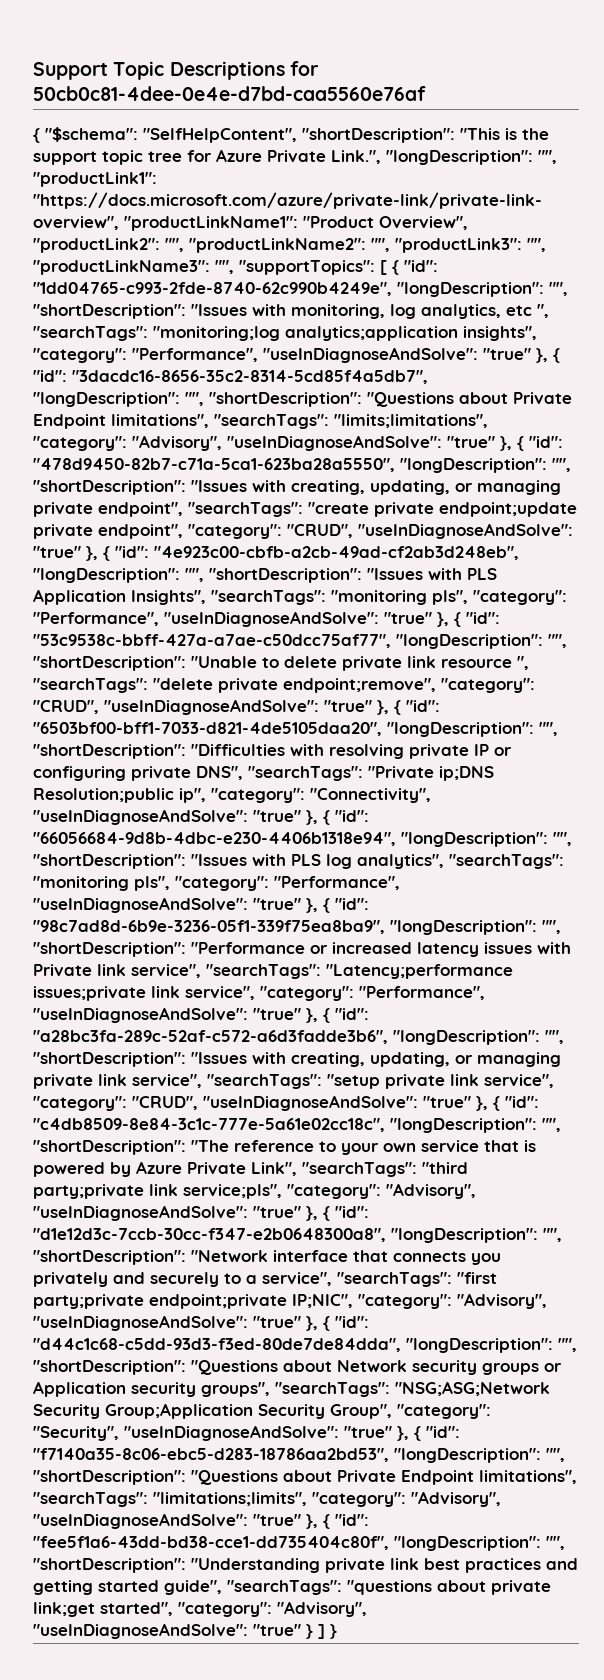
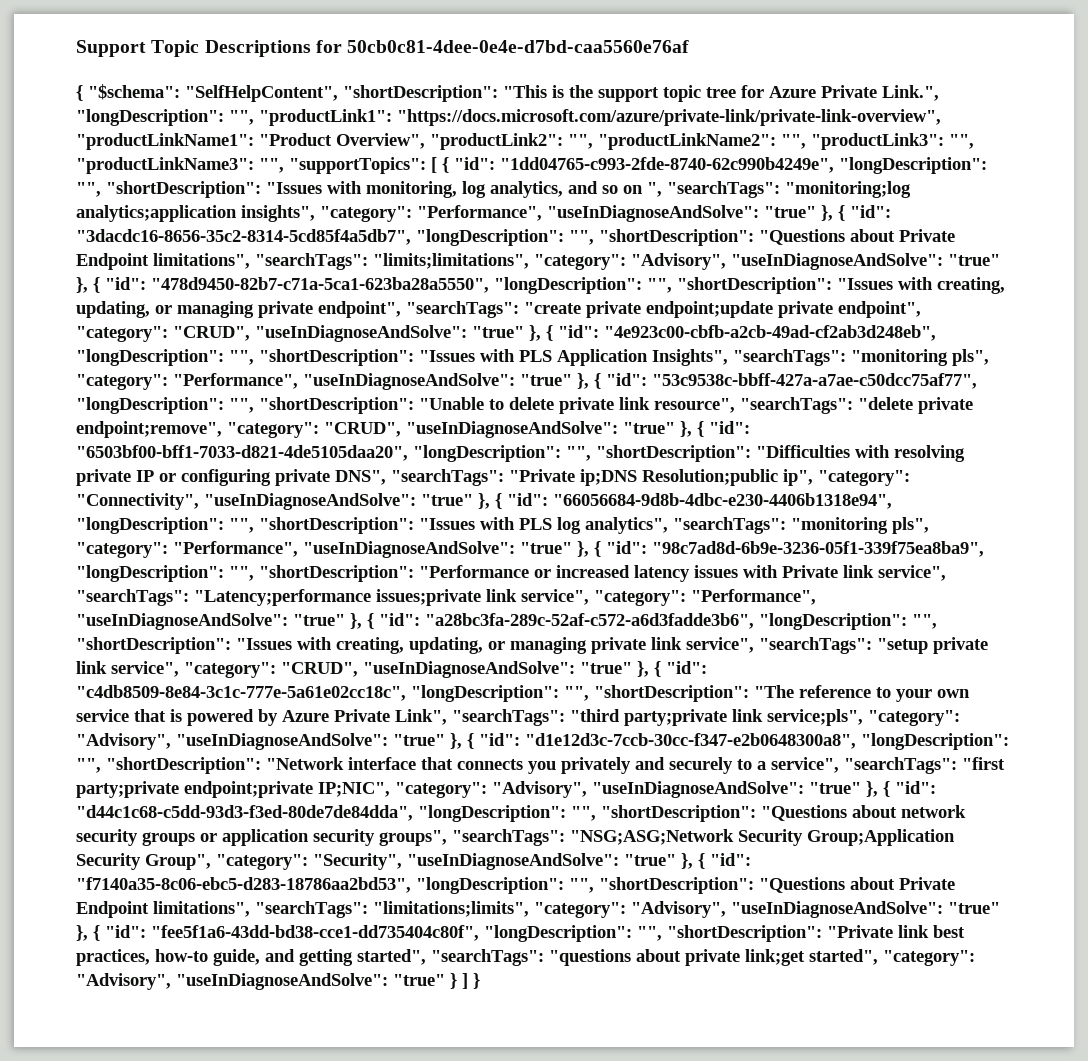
- "Issues with monitoring, log analytics, etc ", "searchTags":
+ "Issues with monitoring, log analytics, and so on ", "searchTags":
- "Unable to delete private link resource ", "searchTags":
+ "Unable to delete private link resource", "searchTags":
- "Questions about Network security groups or Application security groups", "searchTags":
+ "Questions about network security groups or application security groups", "searchTags":
- "Understanding private link best practices and getting started guide", "searchTags":
+ "Private link best practices, how-to guide, and getting started", "searchTags":

